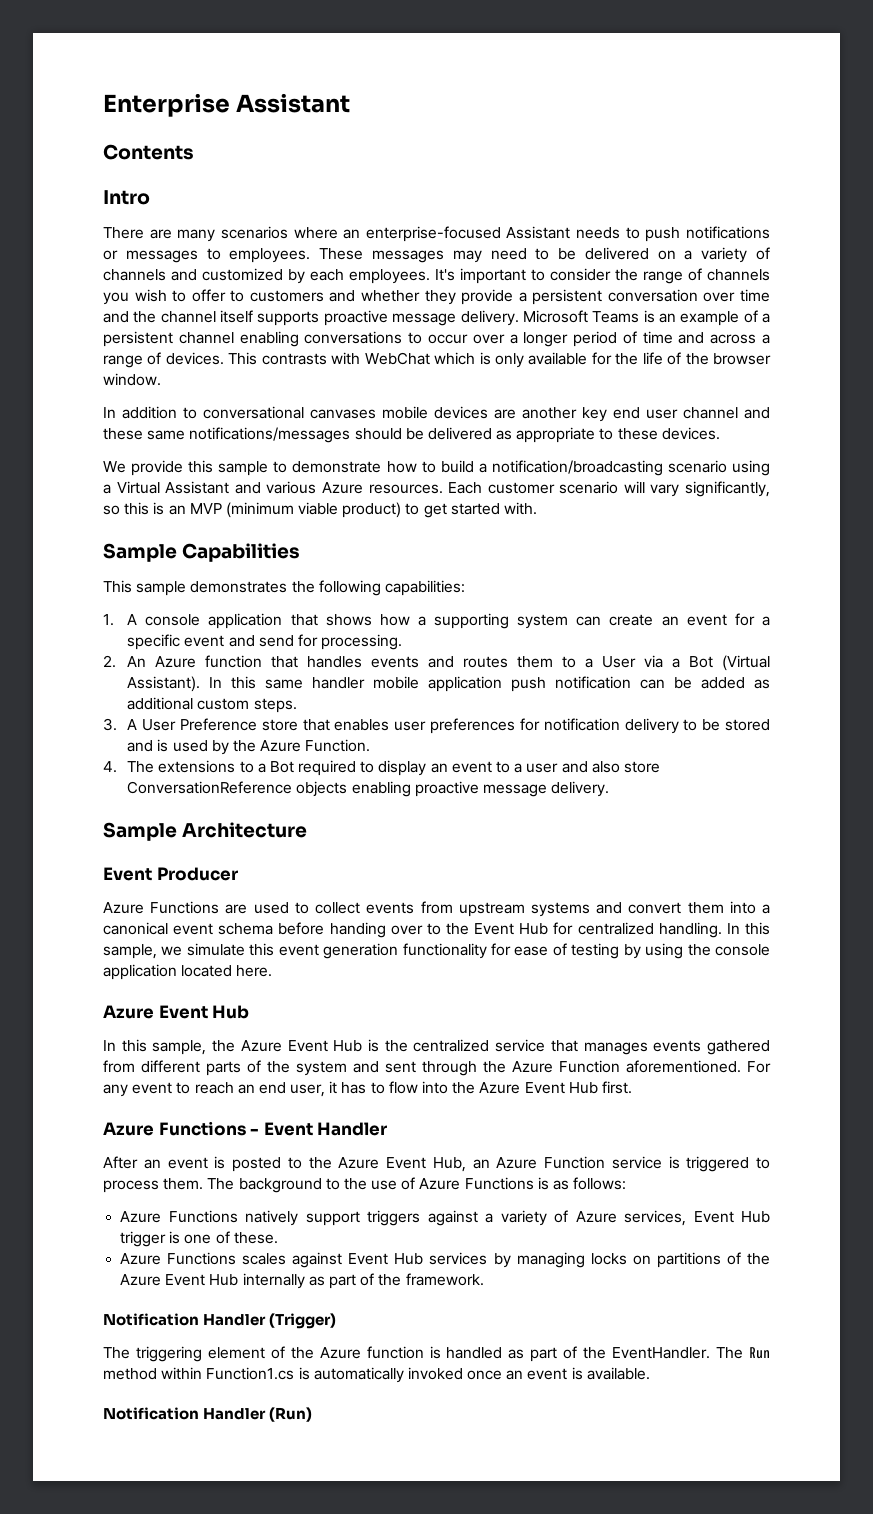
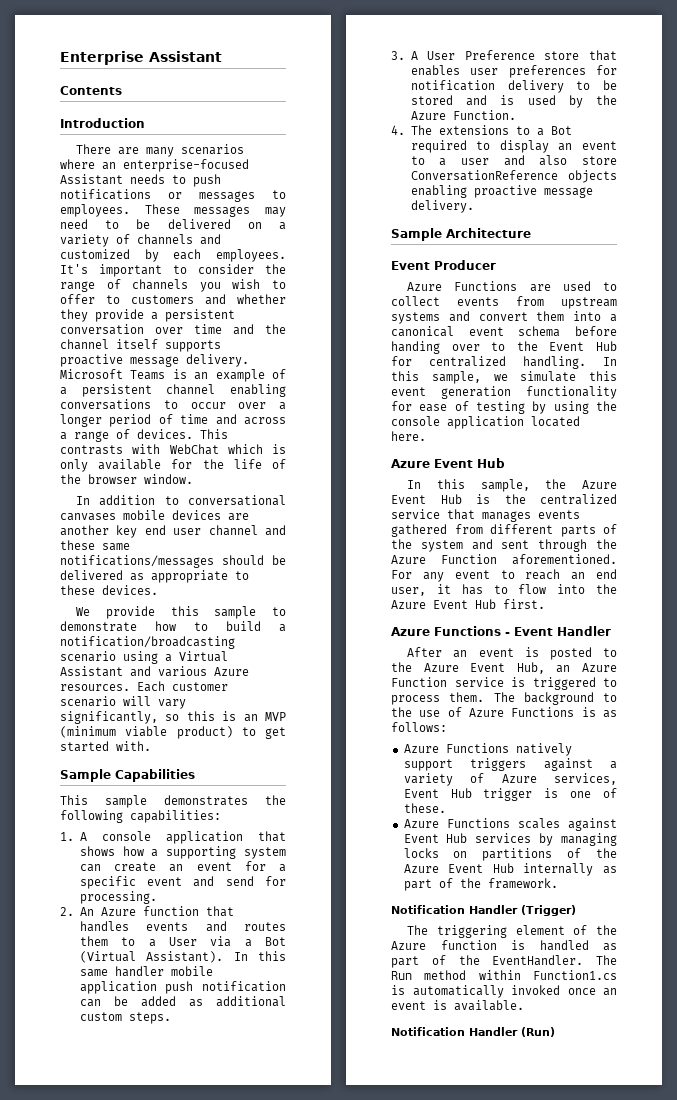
- Intro
+ Introduction

